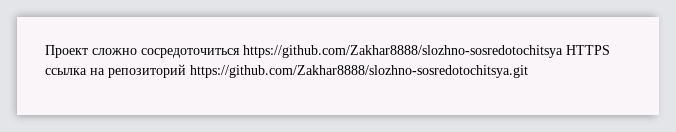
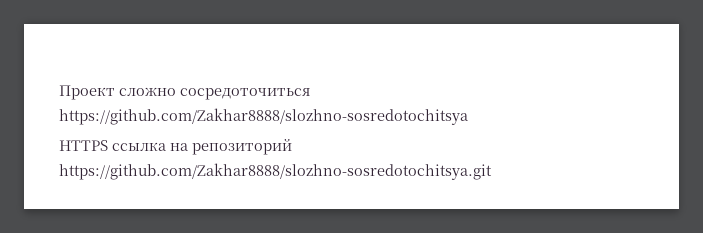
- Проект сложно сосредоточиться https://github.com/Zakhar8888/slozhno-sosredotochitsya HTTPS ссылка на репозиторий https://github.com/Zakhar8888/slozhno-sosredotochitsya.git
+ Проект сложно сосредоточиться https://github.com/Zakhar8888/slozhno-sosredotochitsya
+ HTTPS ссылка на репозиторий https://github.com/Zakhar8888/slozhno-sosredotochitsya.git

